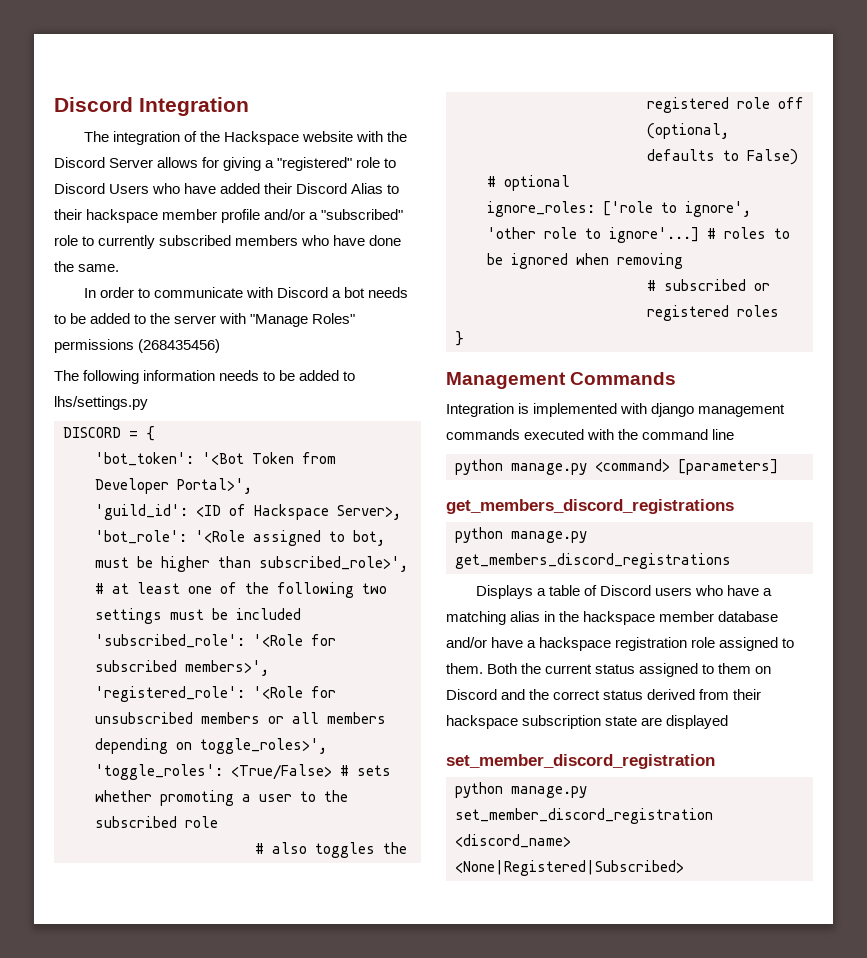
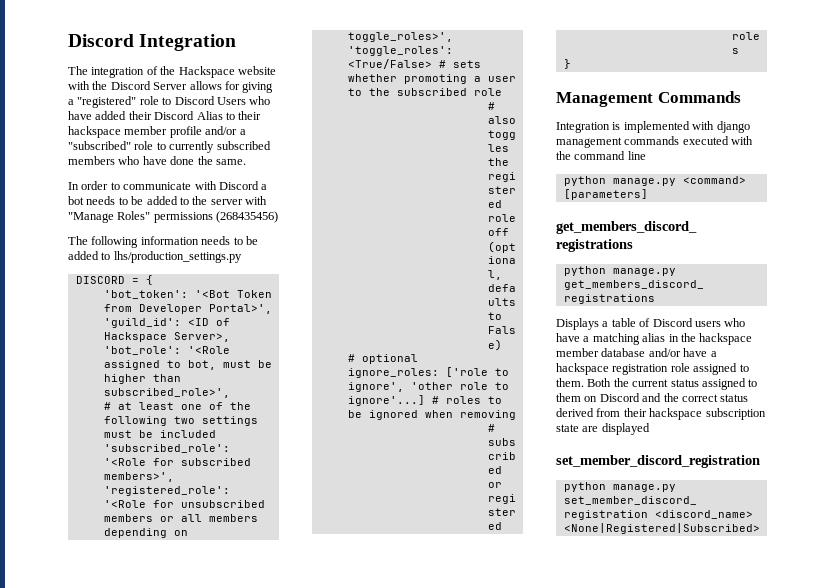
- The following information needs to be added to lhs/settings.py
+ The following information needs to be added to lhs/production_settings.py

